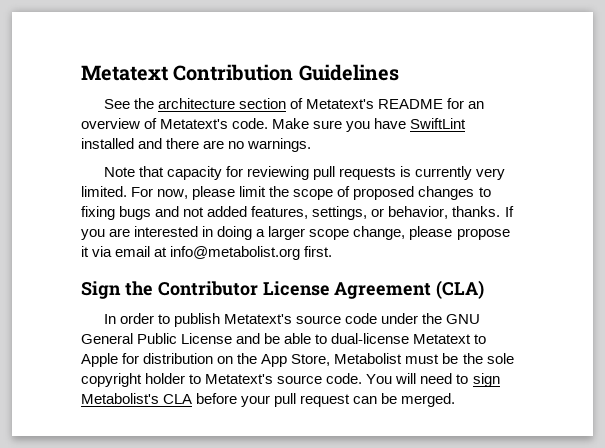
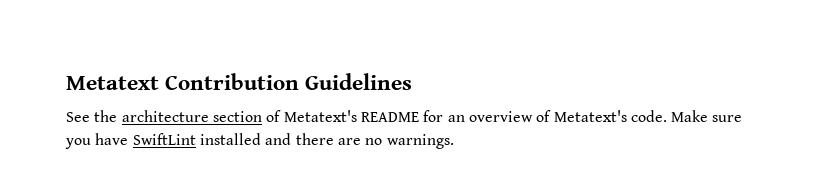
- Note that capacity for reviewing pull requests is currently very limited. For now, please limit the scope of proposed changes to fixing bugs and not added features, settings, or behavior, thanks. If you are interested in doing a larger scope change, please propose it via email at info@metabolist.org first.
- Sign the Contributor License Agreement (CLA)
- In order to publish Metatext's source code under the GNU General Public License and be able to dual-license Metatext to Apple for distribution on the App Store, Metabolist must be the sole copyright holder to Metatext's source code. You will need to sign Metabolist's CLA before your pull request can be merged.

